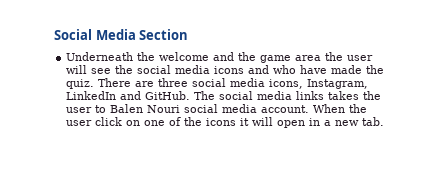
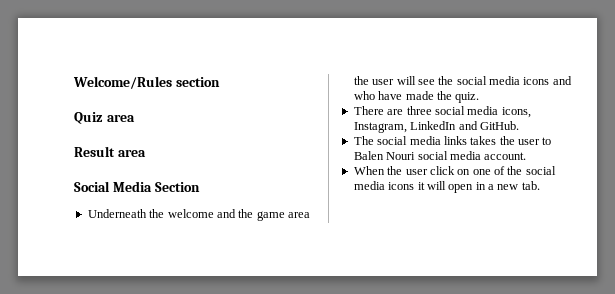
+ Welcome/Rules section
+ Quiz area
+ Result area
- Underneath the welcome and the game area the user will see the social media icons and who have made the quiz. There are three social media icons, Instagram, LinkedIn and GitHub. The social media links takes the user to Balen Nouri social media account. When the user click on one of the icons it will open in a new tab.
+ Underneath the welcome and the game area the user will see the social media icons and who have made the quiz.
+ There are three social media icons, Instagram, LinkedIn and GitHub.
+ The social media links takes the user to Balen Nouri social media account.
+ When the user click on one of the social media icons it will open in a new tab.

